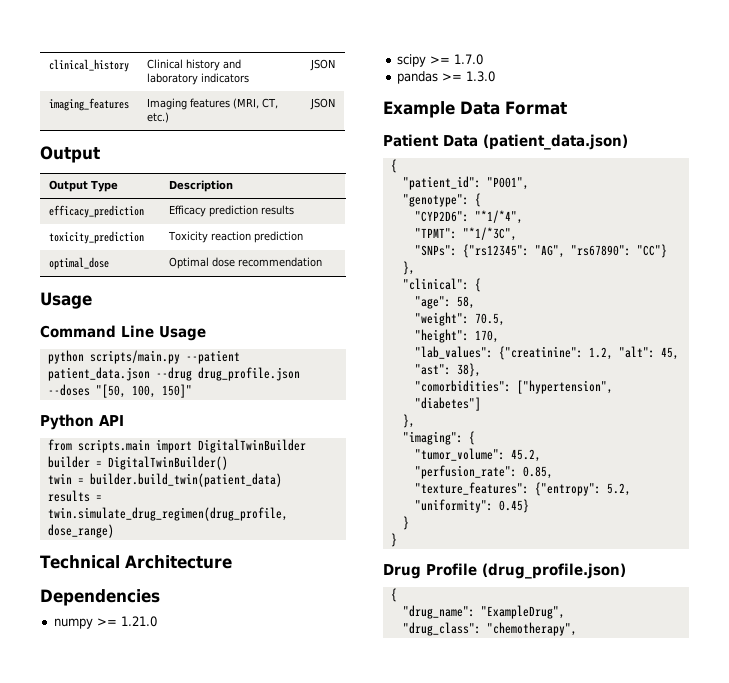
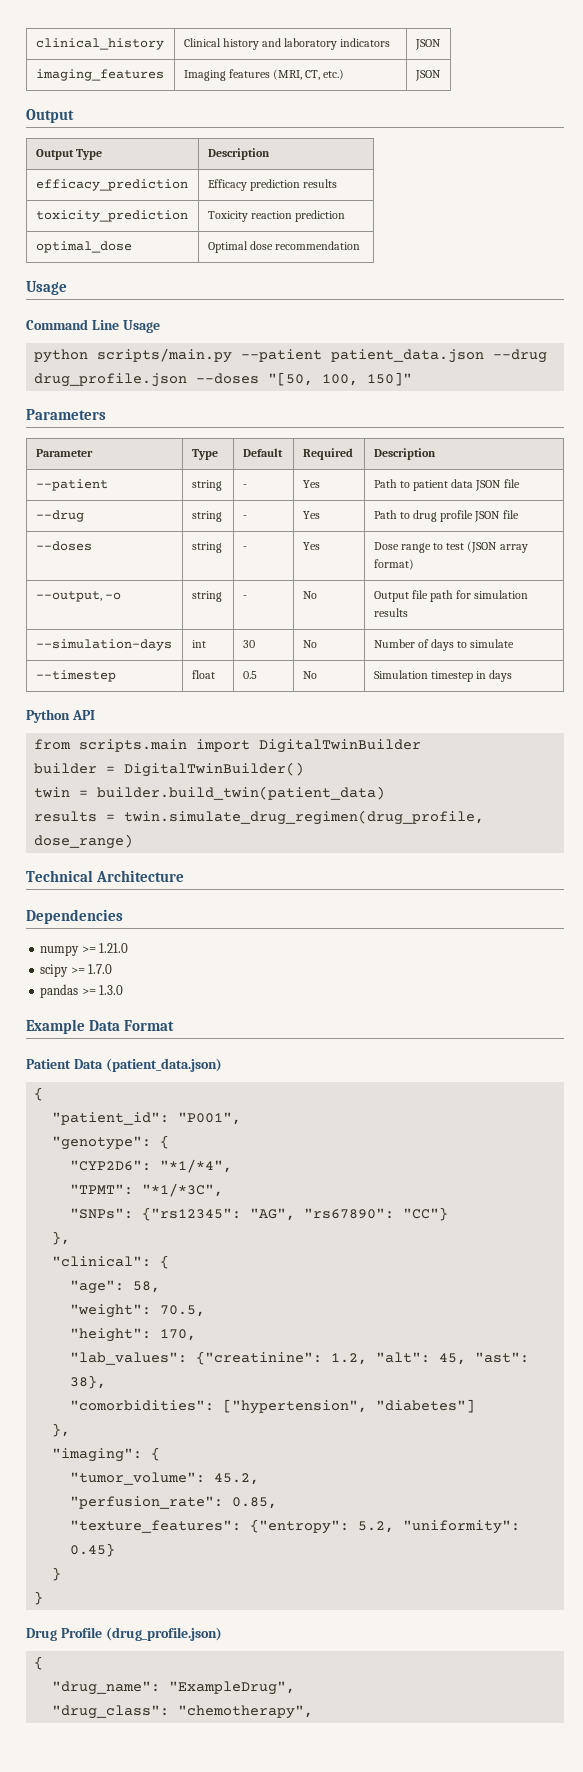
+ Parameters
+ Parameter | Type | Default | Required | Description
+ --patient | string | - | Yes | Path to patient data JSON file
+ --drug | string | - | Yes | Path to drug profile JSON file
+ --doses | string | - | Yes | Dose range to test (JSON array format)
+ --output, -o | string | - | No | Output file path for simulation results
+ --simulation-days | int | 30 | No | Number of days to simulate
+ --timestep | float | 0.5 | No | Simulation timestep in days

